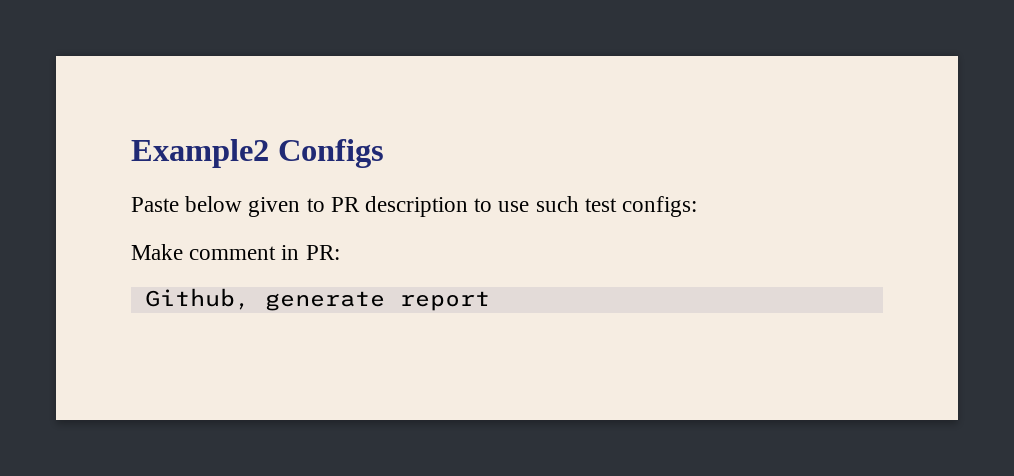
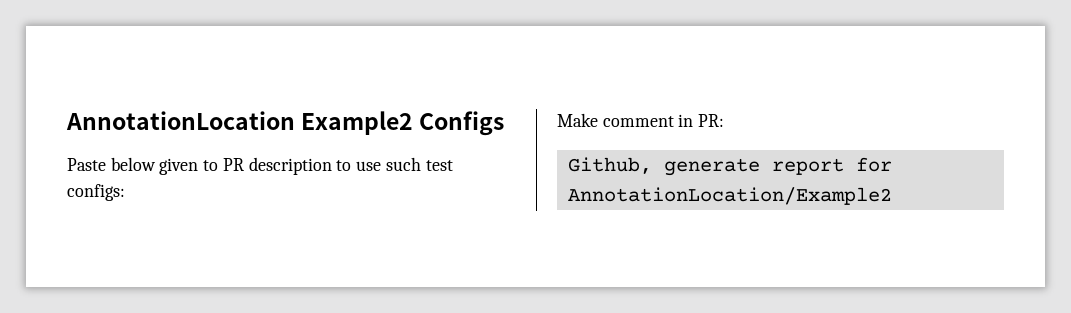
- Example2 Configs
+ AnnotationLocation Example2 Configs
- Github, generate report
+ Github, generate report for AnnotationLocation/Example2

